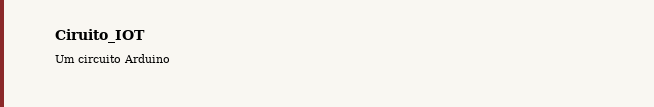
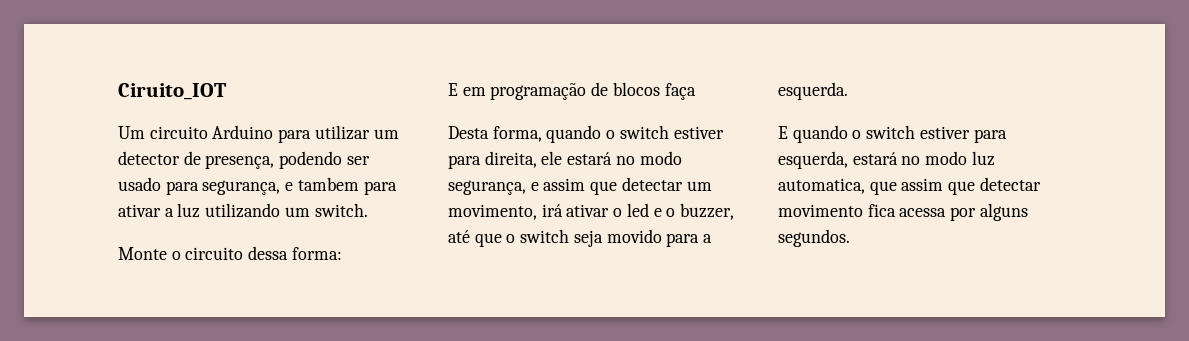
- Um circuito Arduino
+ Um circuito Arduino para utilizar um detector de presença, podendo ser usado para segurança, e tambem para ativar a luz utilizando um switch.
+ Monte o circuito dessa forma:
+ E em programação de blocos faça
+ Desta forma, quando o switch estiver para direita, ele estará no modo segurança, e assim que detectar um movimento, irá ativar o led e o buzzer, até que o switch seja movido para a esquerda.
+ E quando o switch estiver para esquerda, estará no modo luz automatica, que assim que detectar movimento fica acessa por alguns segundos.

